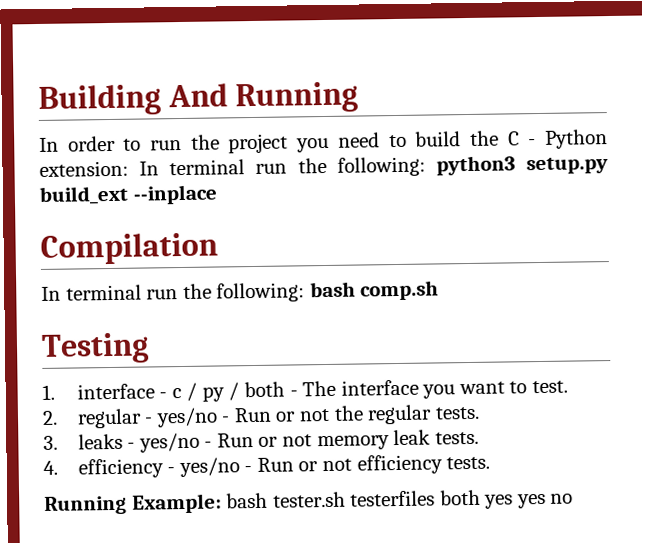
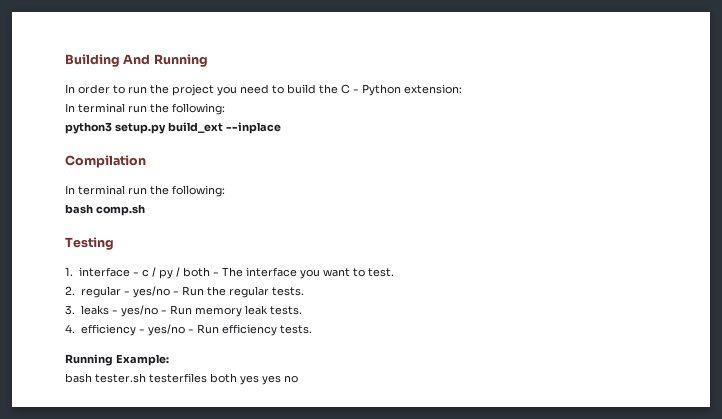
- In order to run the project you need to build the C - Python extension: In terminal run the following: python3 setup.py build_ext --inplace
+ In order to run the project you need to build the C - Python extension:
+ In terminal run the following:
+ python3 setup.py build_ext --inplace
  Compilation
- In terminal run the following: bash comp.sh
+ In terminal run the following:
+ bash comp.sh
- 2. regular - yes/no - Run or not the regular tests.
+ 2. regular - yes/no - Run the regular tests.
- 3. leaks - yes/no - Run or not memory leak tests.
+ 3. leaks - yes/no - Run memory leak tests.
- 4. efficiency - yes/no - Run or not efficiency tests.
+ 4. efficiency - yes/no - Run efficiency tests.
- Running Example: bash tester.sh testerfiles both yes yes no
+ Running Example:
+ bash tester.sh testerfiles both yes yes no

